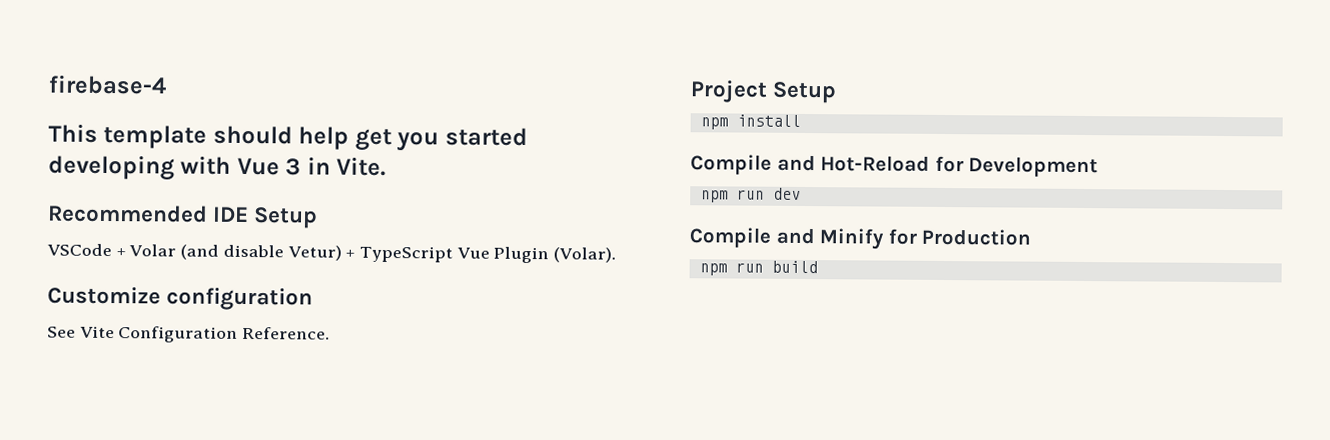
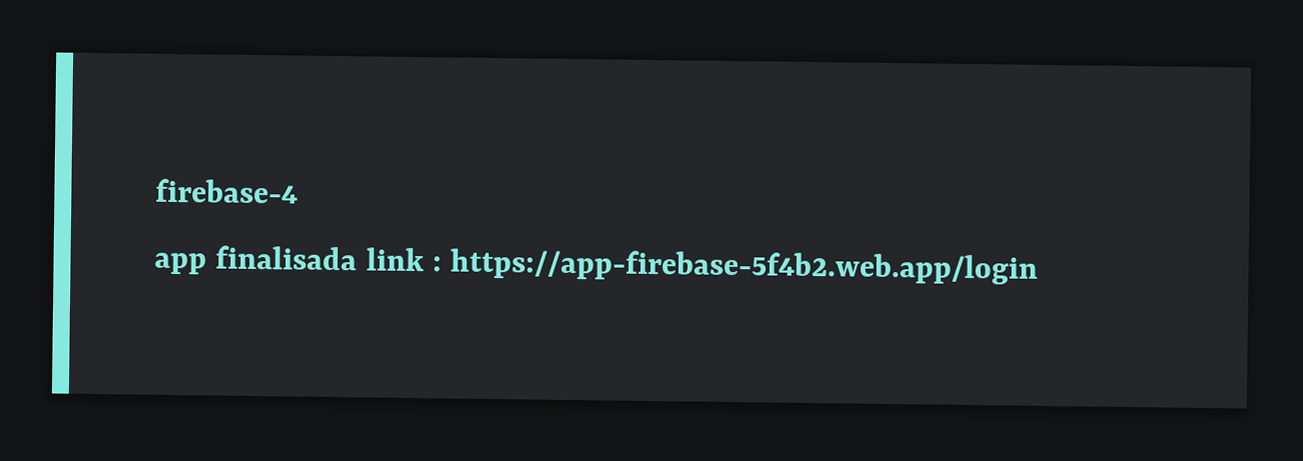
- This template should help get you started developing with Vue 3 in Vite.
- Recommended IDE Setup
- VSCode + Volar (and disable Vetur) + TypeScript Vue Plugin (Volar).
- Customize configuration
- See Vite Configuration Reference.
- Project Setup
- npm install
- Compile and Hot-Reload for Development
- npm run dev
- Compile and Minify for Production
- npm run build
+ app finalisada link : https://app-firebase-5f4b2.web.app/login

